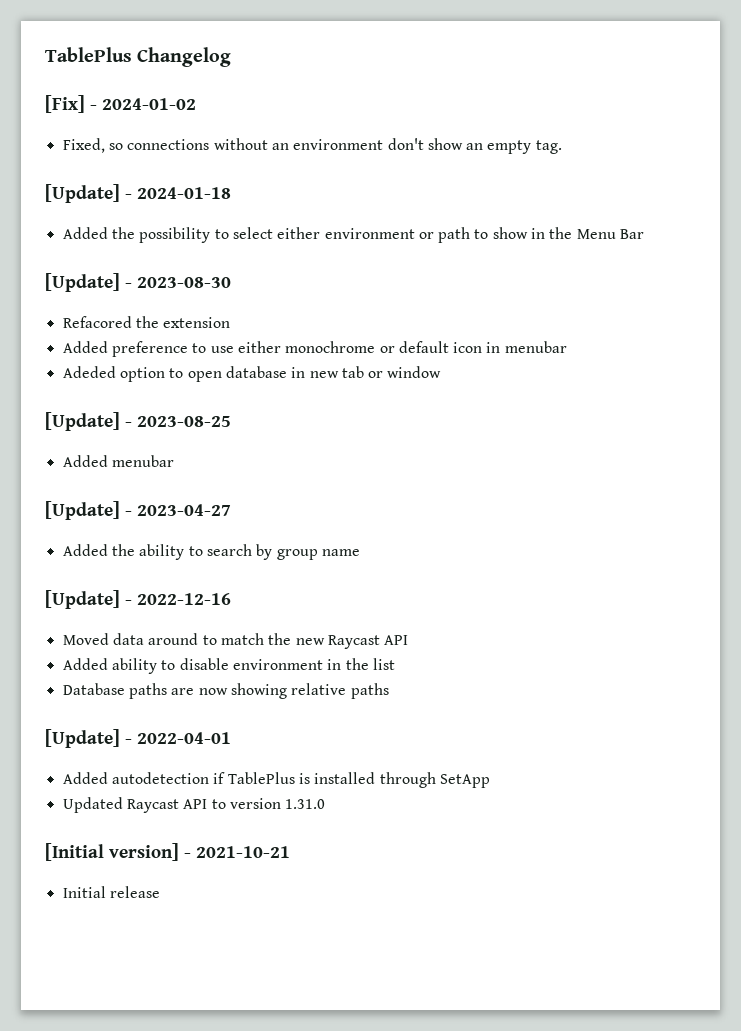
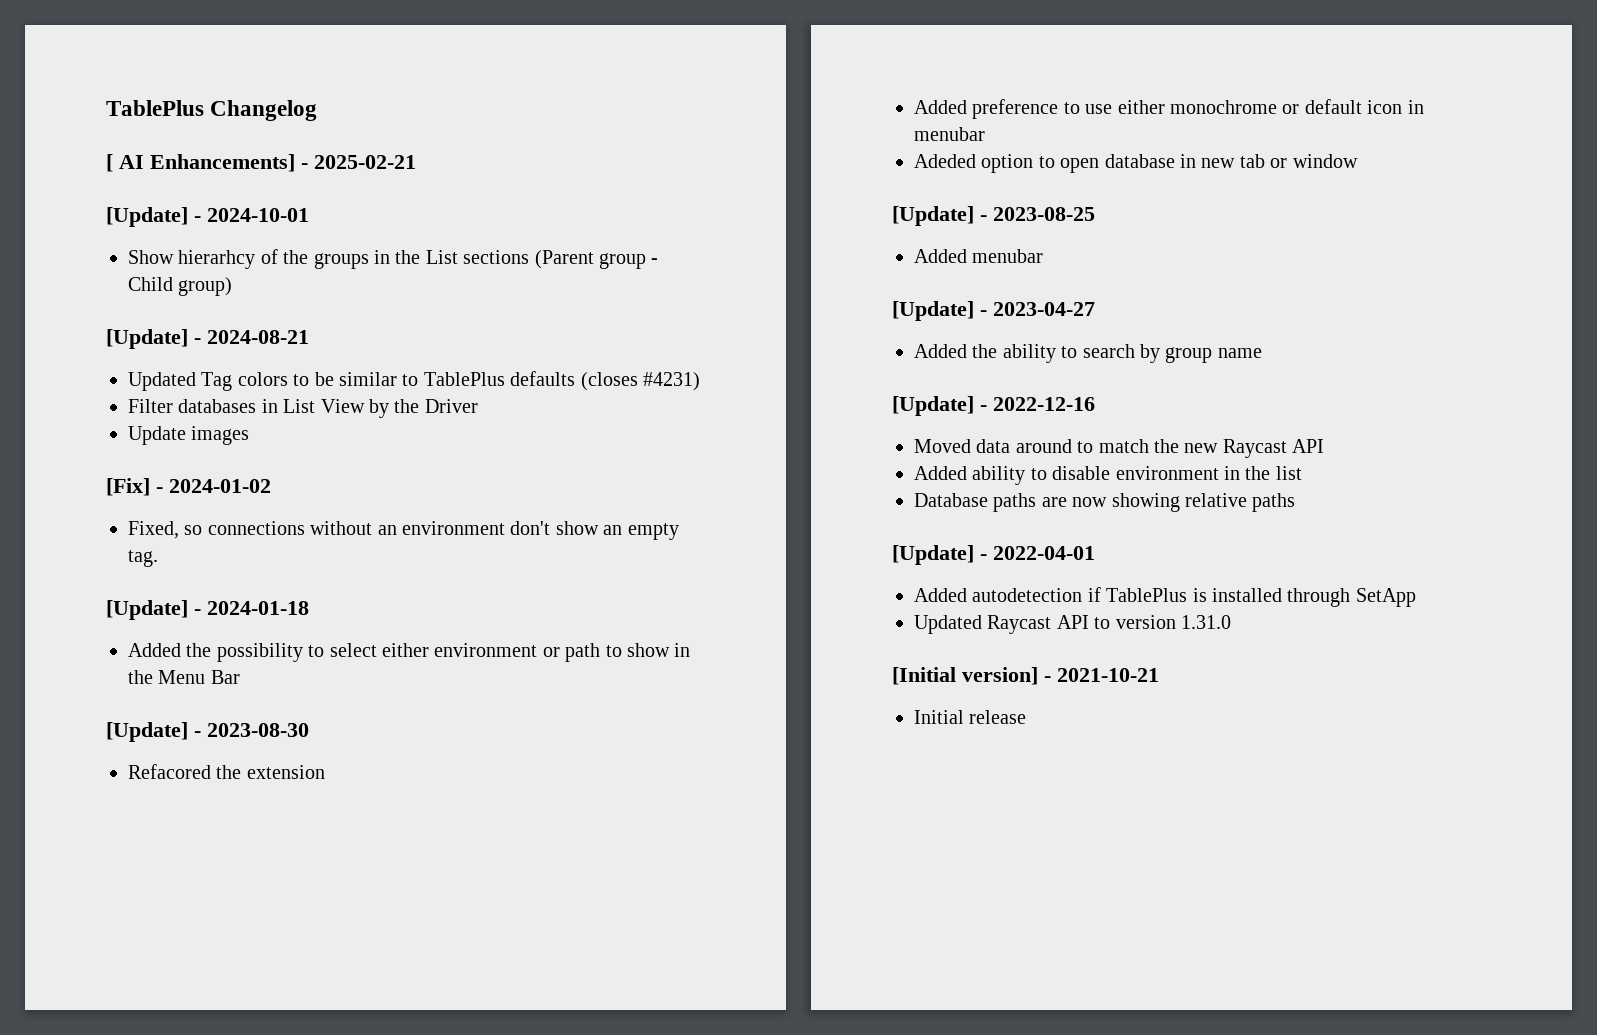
+ [ AI Enhancements] - 2025-02-21
+ [Update] - 2024-10-01
+ Show hierarhcy of the groups in the List sections (Parent group - Child group)
+ [Update] - 2024-08-21
+ Updated Tag colors to be similar to TablePlus defaults (closes #4231)
+ Filter databases in List View by the Driver
+ Update images

